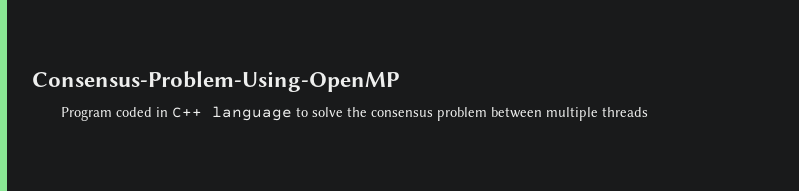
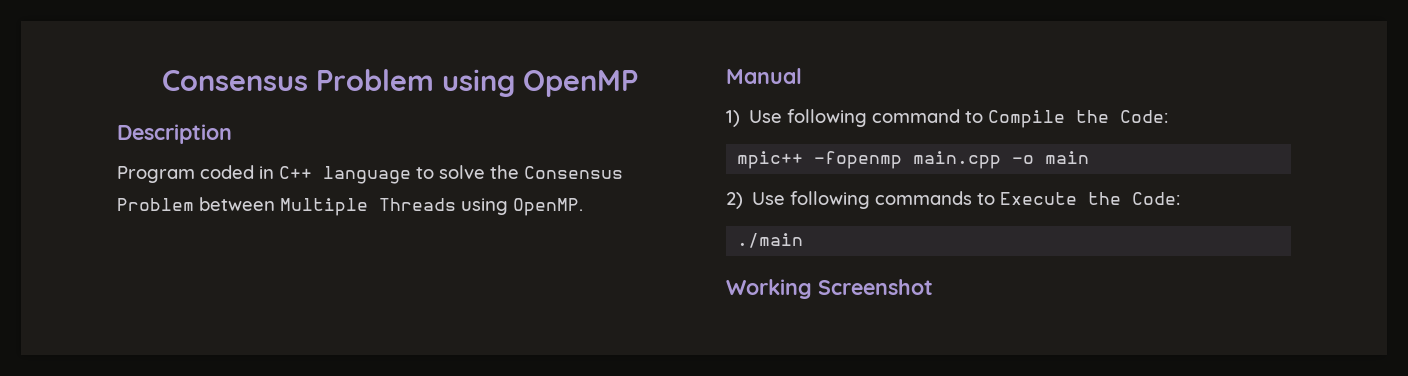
- Consensus-Problem-Using-OpenMP
+ Consensus Problem using OpenMP
+ Description
- Program coded in C++ language to solve the consensus problem between multiple threads
+ Program coded in C++ language to solve the Consensus Problem between Multiple Threads using OpenMP.
+ Manual
+ 1) Use following command to Compile the Code:
+ mpic++ -fopenmp main.cpp -o main
+ 2) Use following commands to Execute the Code:
+ ./main
+ Working Screenshot

